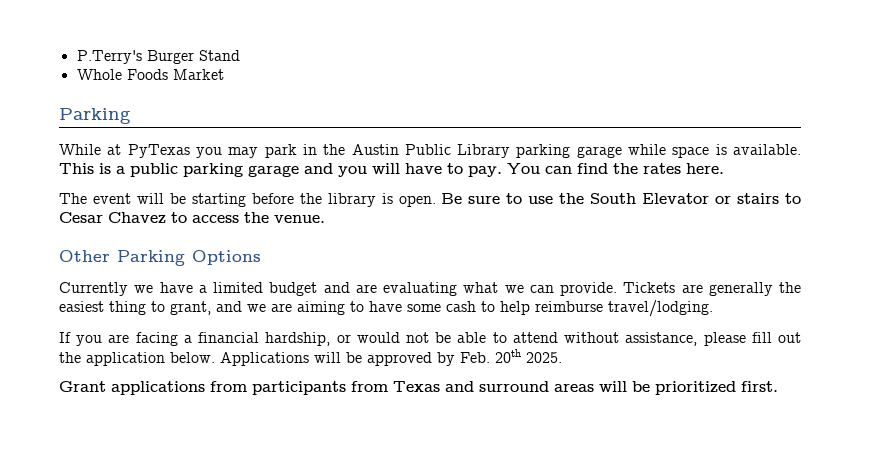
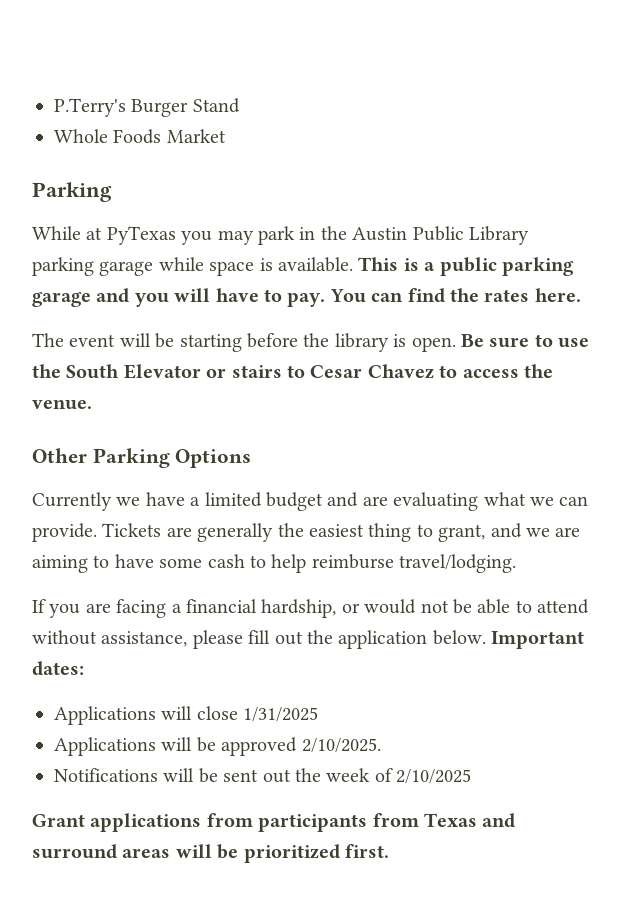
- Applications will be approved by Feb. 20th 2025.
+ Important dates:
+ Applications will close 1/31/2025
+ Applications will be approved 2/10/2025.
+ Notifications will be sent out the week of 2/10/2025

